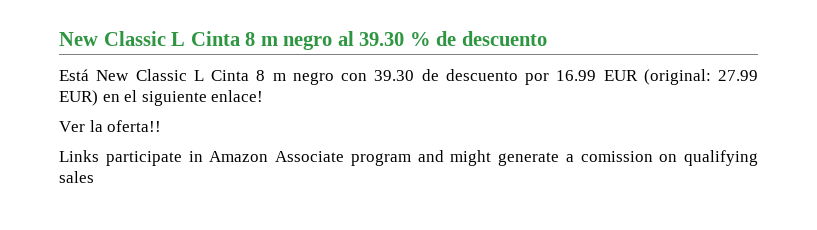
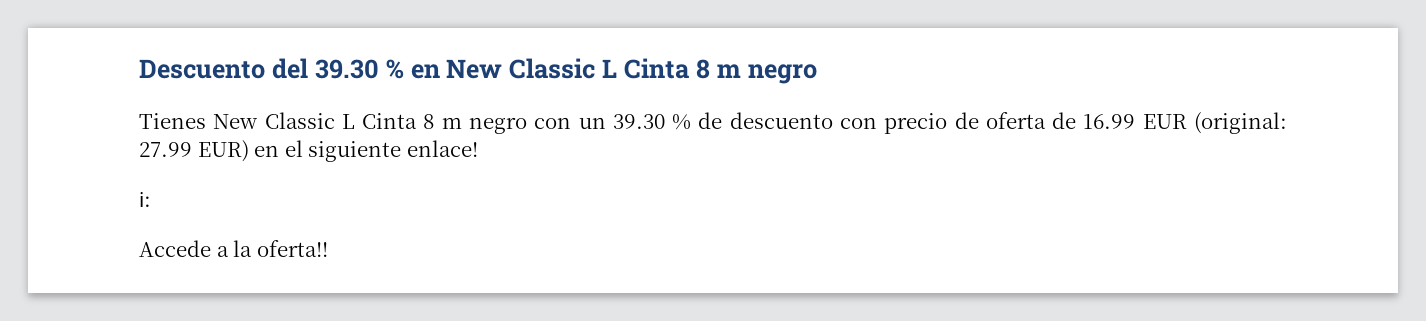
- New Classic L Cinta 8 m negro al 39.30 % de descuento
- Está New Classic L Cinta 8 m negro con 39.30 de descuento por 16.99 EUR (original: 27.99 EUR) en el siguiente enlace!
+ Descuento del 39.30 % en New Classic L Cinta 8 m negro
+ Tienes New Classic L Cinta 8 m negro con un 39.30 % de descuento con precio de oferta de 16.99 EUR (original: 27.99 EUR) en el siguiente enlace!
- Ver la oferta!!
+ ℹ:
+ Accede a la oferta!!
- Links participate in Amazon Associate program and might generate a comission on qualifying sales

